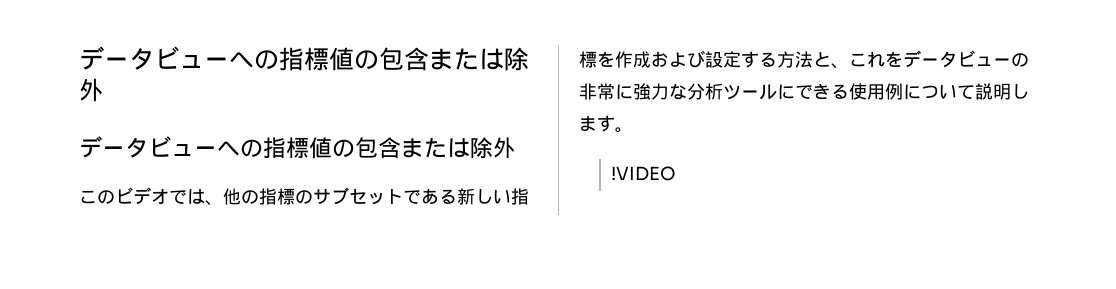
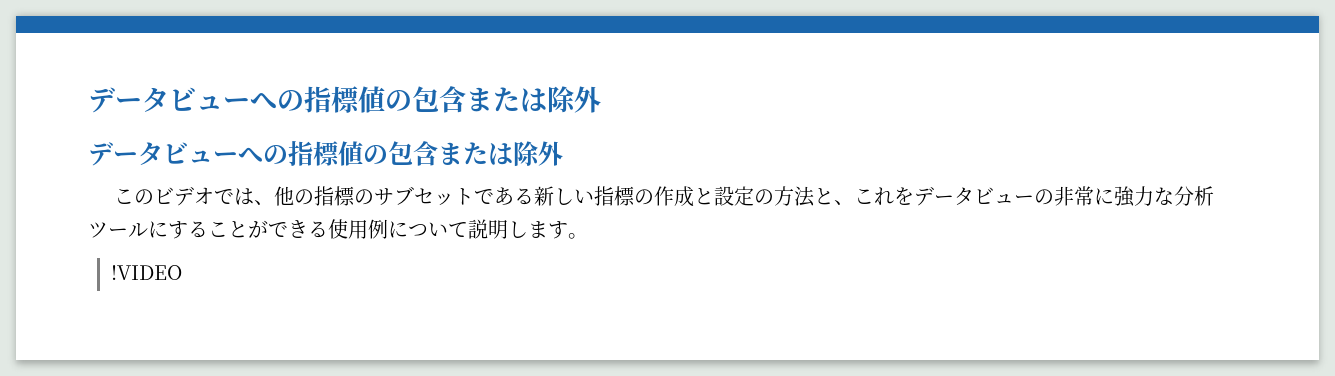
- このビデオでは、他の指標のサブセットである新しい指標を作成および設定する方法と、これをデータビューの非常に強力な分析ツールにできる使用例について説明します。
+ このビデオでは、他の指標のサブセットである新しい指標の作成と設定の方法と、これをデータビューの非常に強力な分析ツールにすることができる使用例について説明します。

